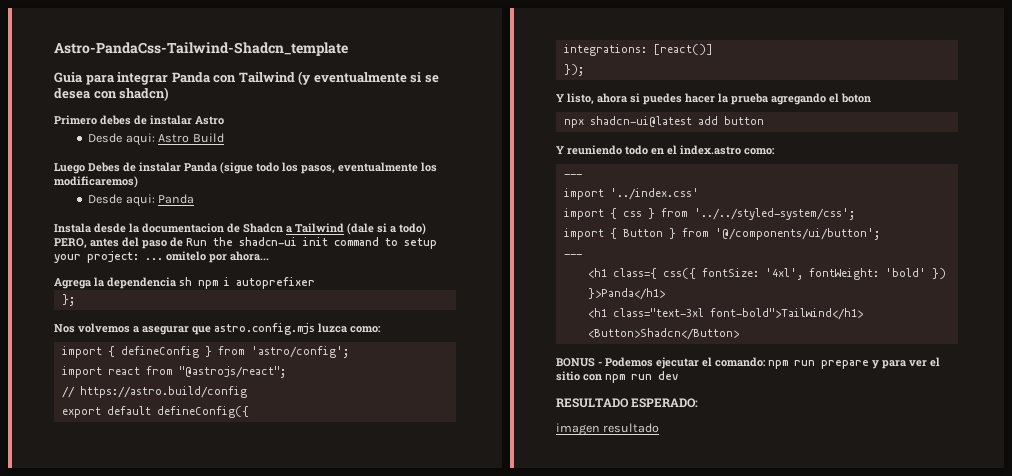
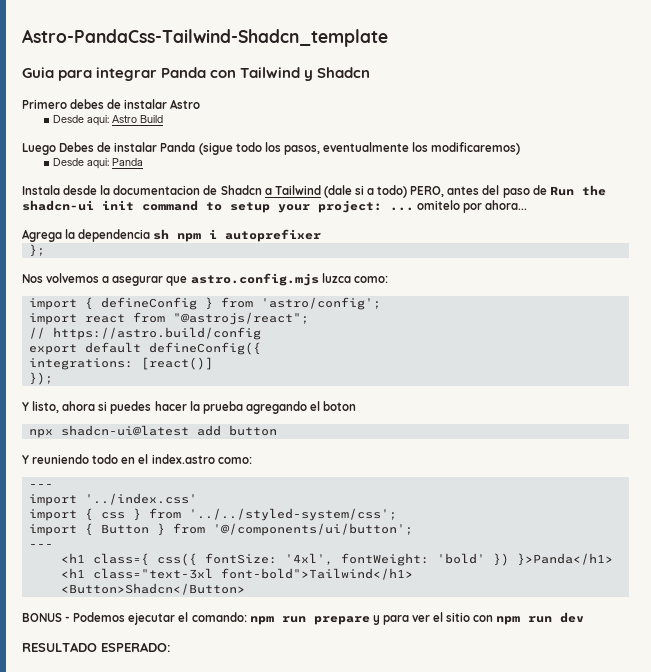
- Guia para integrar Panda con Tailwind (y eventualmente si se desea con shadcn)
+ Guia para integrar Panda con Tailwind y Shadcn
- imagen resultado

